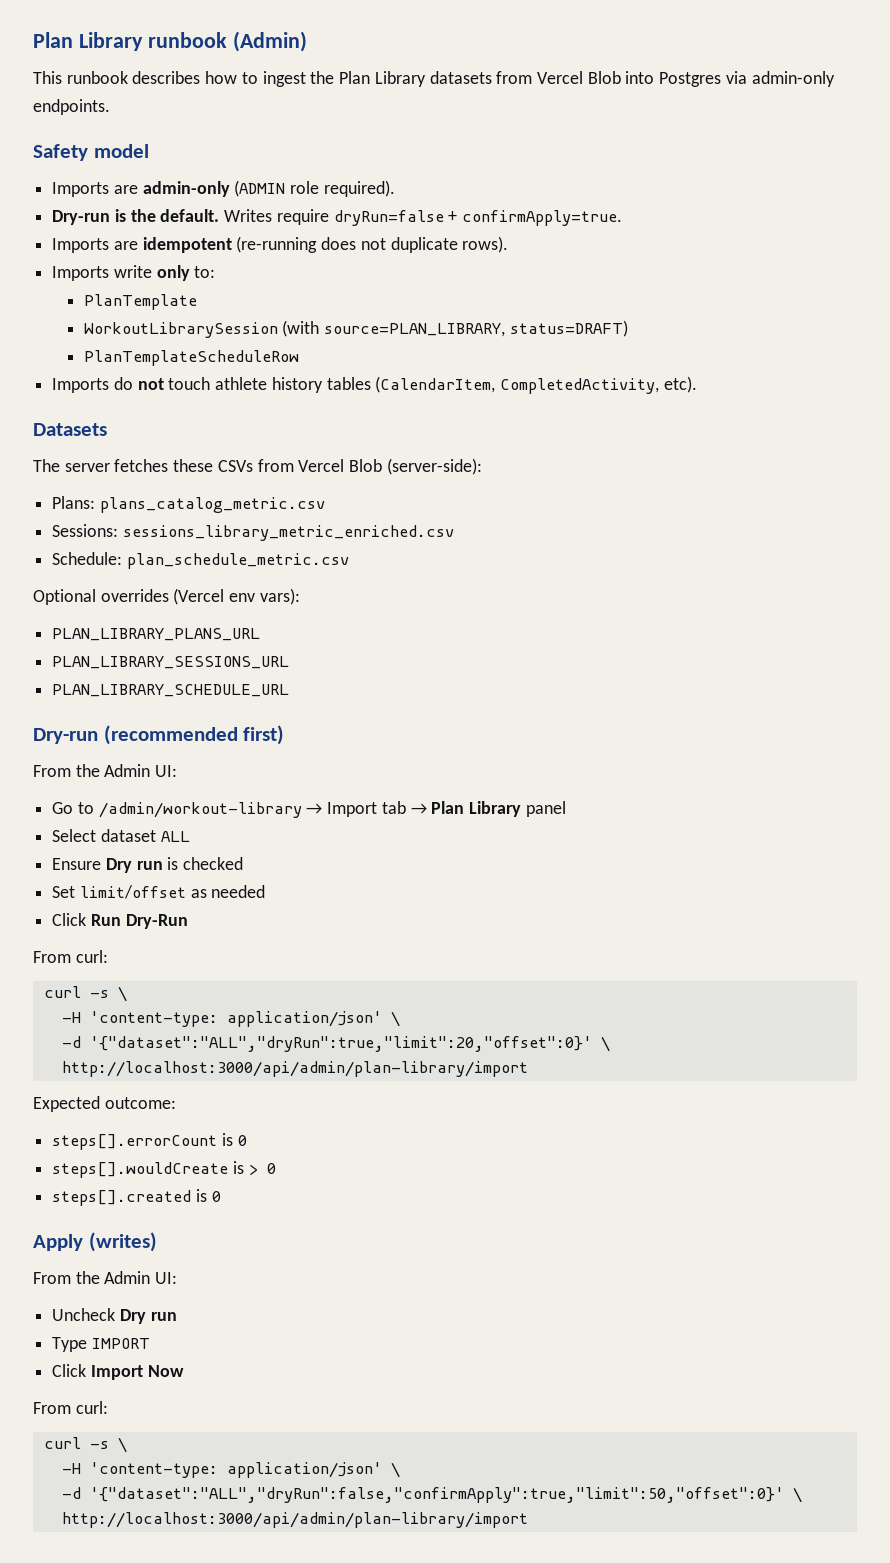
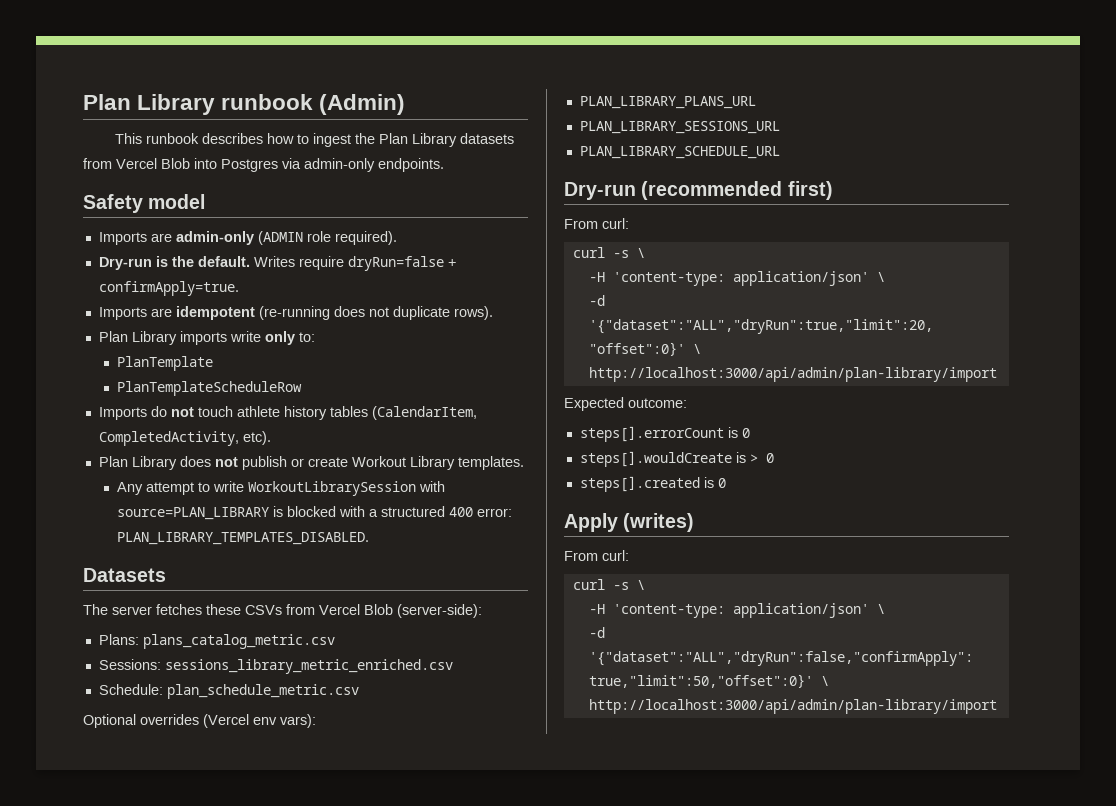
- Imports write only to:
+ Plan Library imports write only to:
- WorkoutLibrarySession (with source=PLAN_LIBRARY, status=DRAFT)
+ Plan Library does not publish or create Workout Library templates.
+ Any attempt to write WorkoutLibrarySession with source=PLAN_LIBRARY is blocked with a structured 400 error: PLAN_LIBRARY_TEMPLATES_DISABLED.
  Dry-run (recommended first)
- From the Admin UI:
- Go to /admin/workout-library → Import tab → Plan Library panel
- Select dataset ALL
- Ensure Dry run is checked
- Set limit/offset as needed
- Click Run Dry-Run
  Apply (writes)
- From the Admin UI:
- Uncheck Dry run
- Type IMPORT
- Click Import Now

